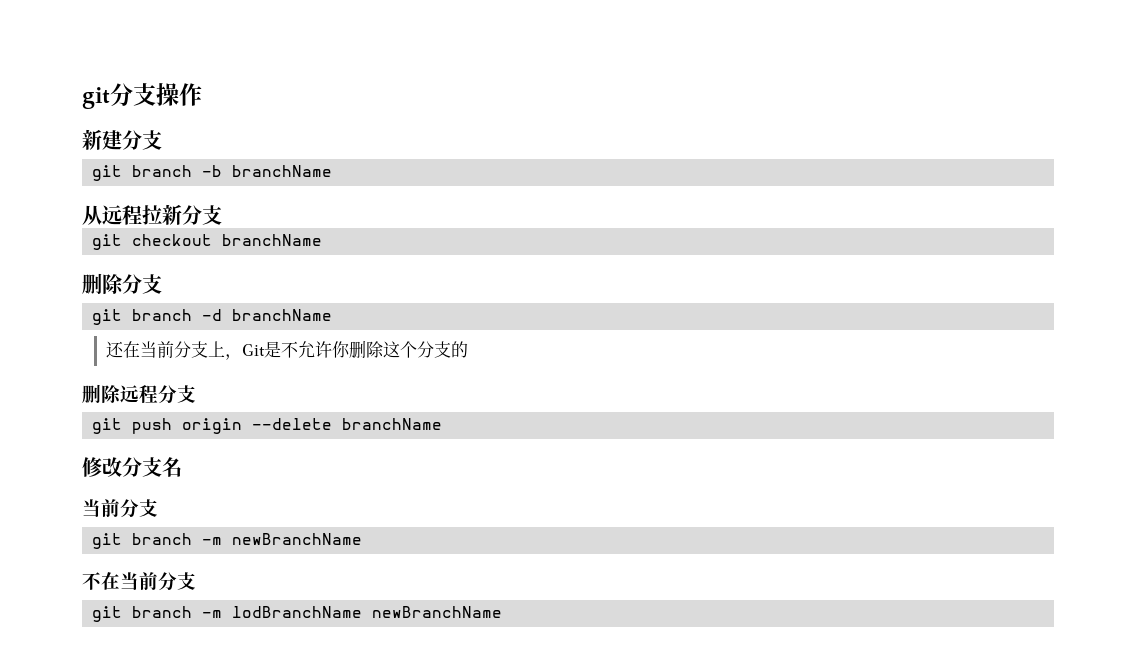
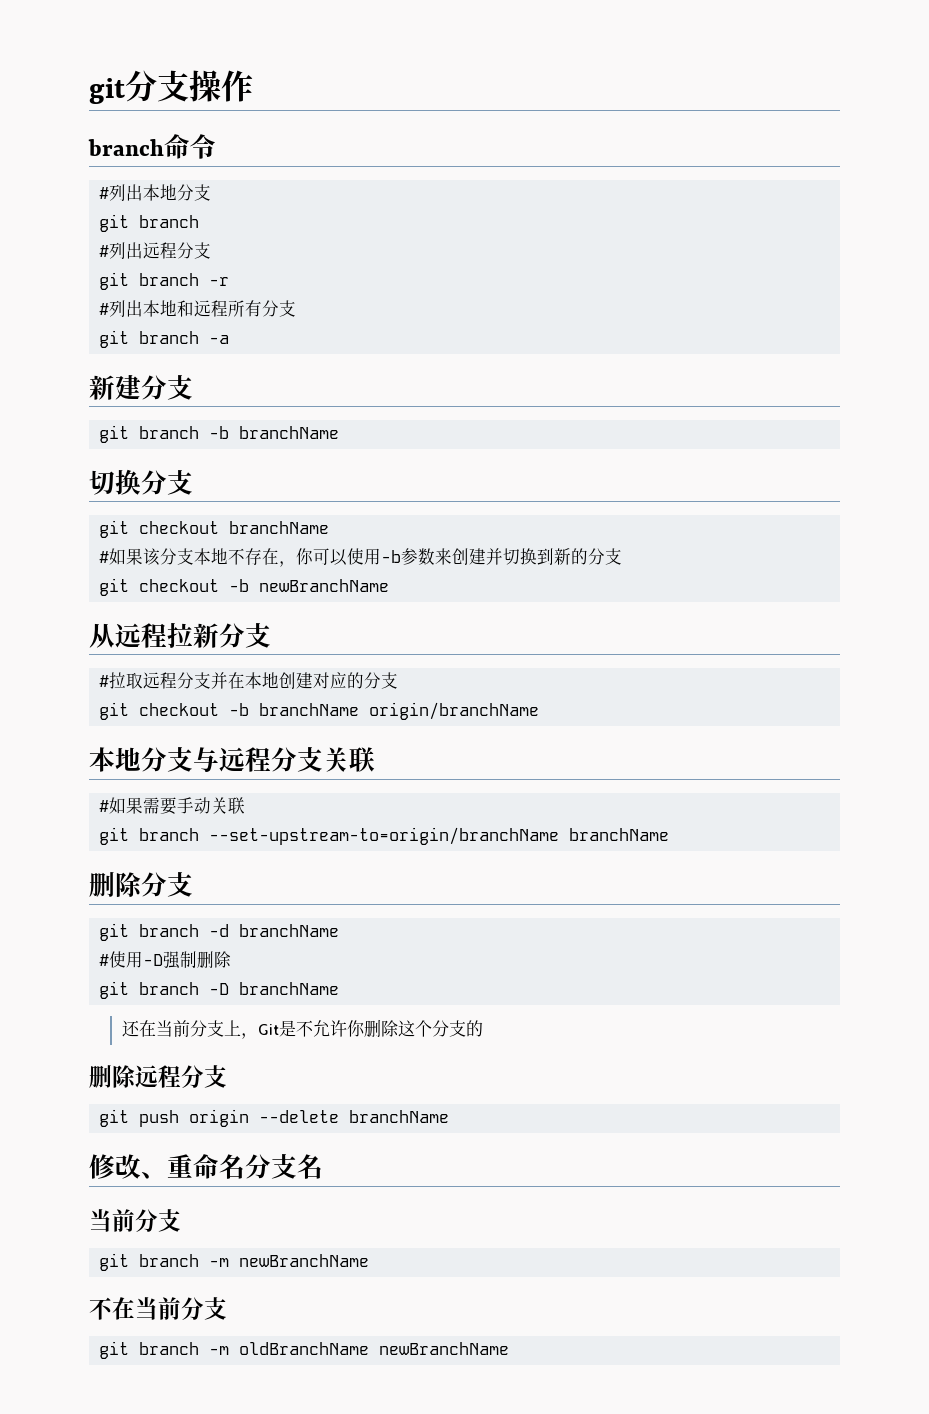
+ branch命令
+ #列出本地分支
+ git branch
+ #列出远程分支
+ git branch -r
+ #列出本地和远程所有分支
+ git branch -a
+ 切换分支
+ git checkout branchName
+ #如果该分支本地不存在，你可以使用-b参数来创建并切换到新的分支
+ git checkout -b newBranchName
  从远程拉新分支
- git checkout branchName
+ #拉取远程分支并在本地创建对应的分支
+ git checkout -b branchName origin/branchName
+ 本地分支与远程分支关联
+ #如果需要手动关联
+ git branch --set-upstream-to=origin/branchName branchName
+ #使用-D强制删除
+ git branch -D branchName
- 修改分支名
+ 修改、重命名分支名
- git branch -m lodBranchName newBranchName
+ git branch -m oldBranchName newBranchName

